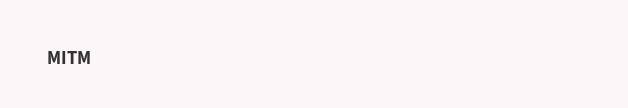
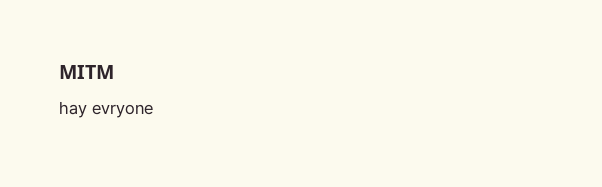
+ hay evryone

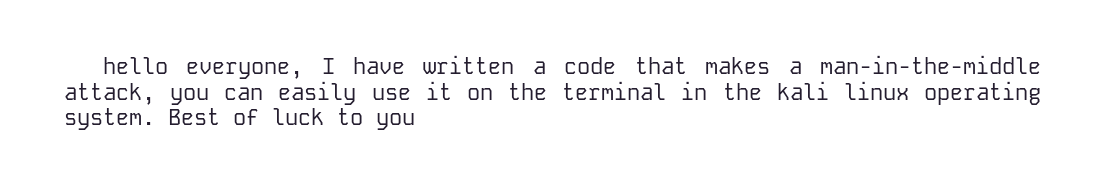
- MITM
- hay evryone
+ hello everyone, I have written a code that makes a man-in-the-middle attack, you can easily use it on the terminal in the kali linux operating system. Best of luck to you

